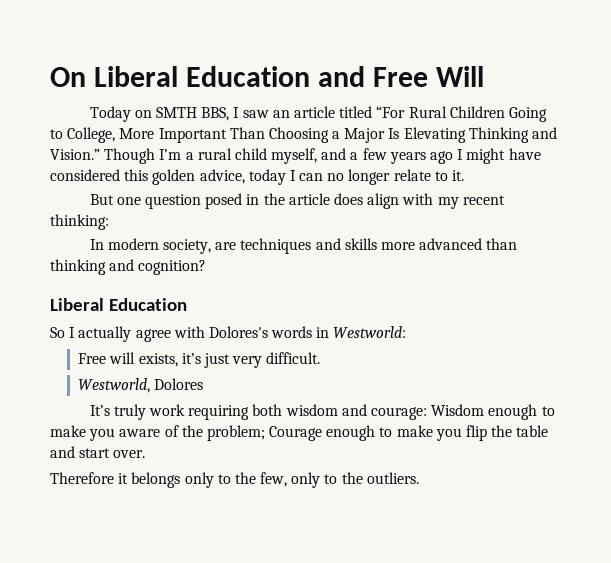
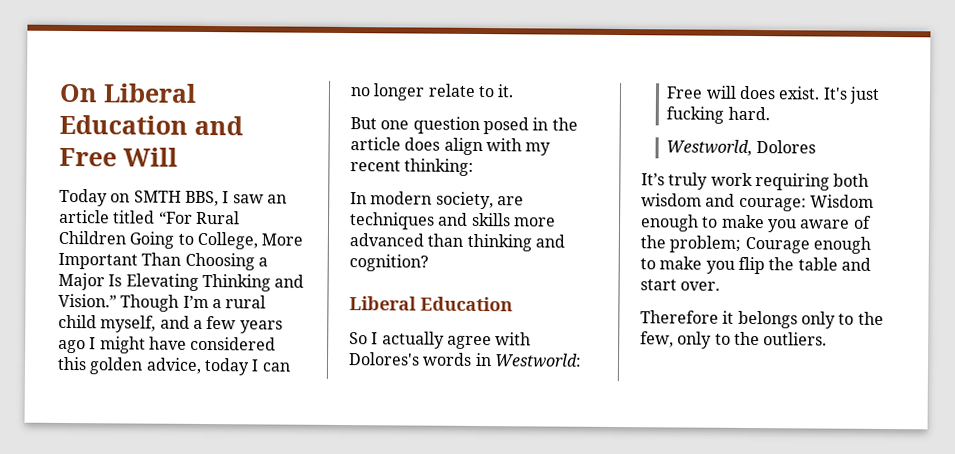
- Free will exists, it’s just very difficult.
+ Free will does exist. It's just fucking hard.

